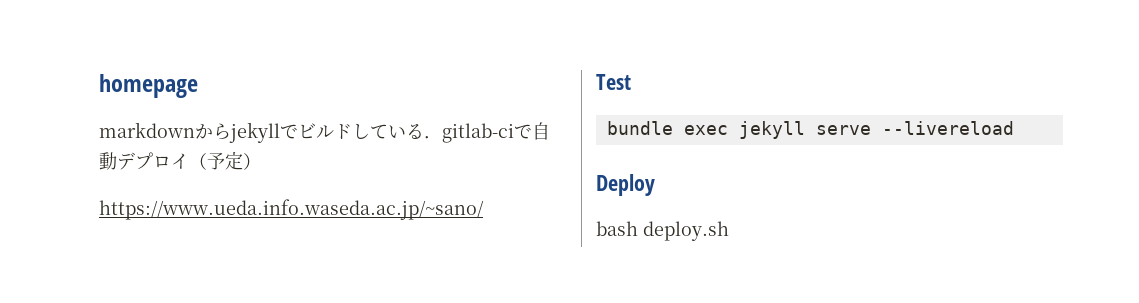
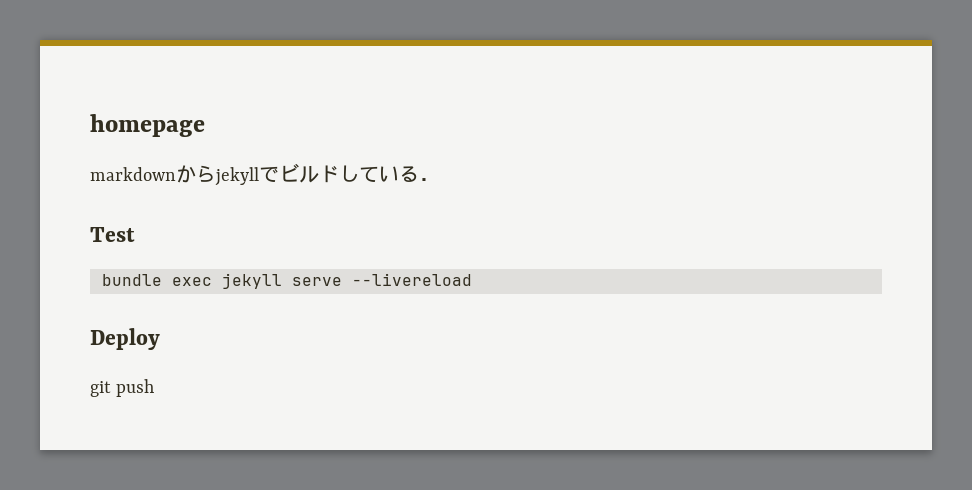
- markdownからjekyllでビルドしている．gitlab-ciで自動デプロイ（予定）
- https://www.ueda.info.waseda.ac.jp/~sano/
+ markdownからjekyllでビルドしている．
- bash deploy.sh
+ git push

